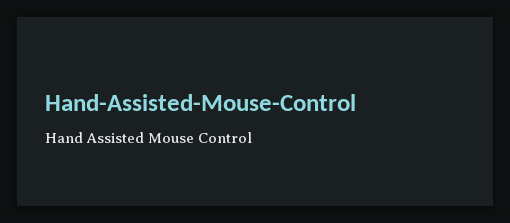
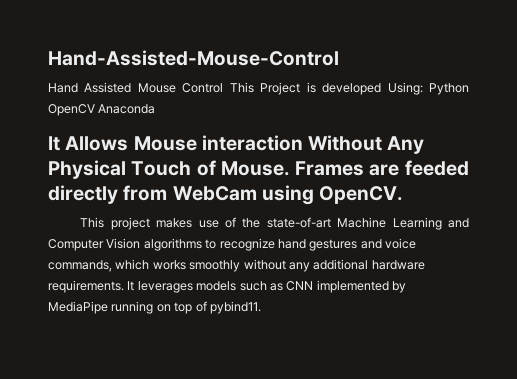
- Hand Assisted Mouse Control
+ Hand Assisted Mouse Control This Project is developed Using: Python OpenCV Anaconda
+ It Allows Mouse interaction Without Any Physical Touch of Mouse. Frames are feeded directly from WebCam using OpenCV.
+ This project makes use of the state-of-art Machine Learning and Computer Vision algorithms to recognize hand gestures and voice commands, which works smoothly without any additional hardware requirements. It leverages models such as CNN implemented by MediaPipe running on top of pybind11.

